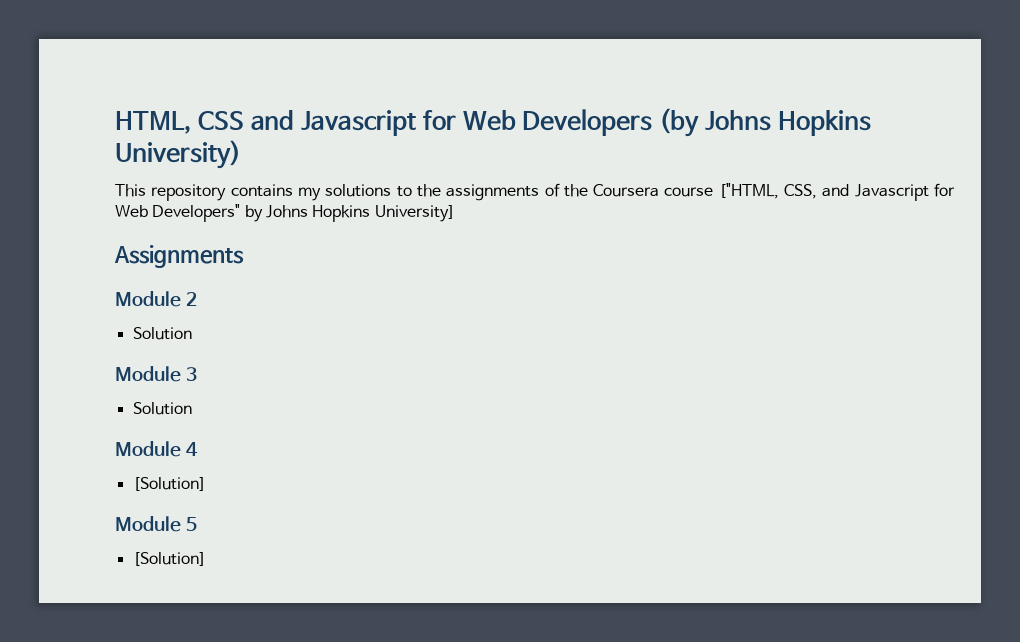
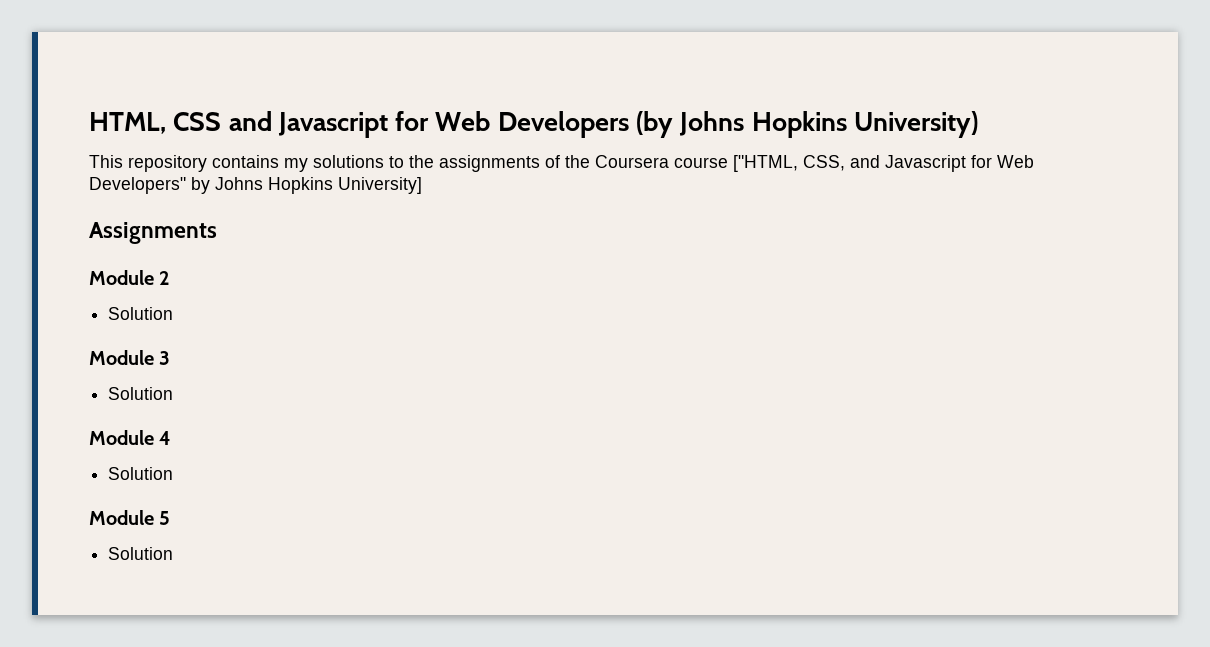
  Module 4
- [Solution]
+ Solution
  Module 5
- [Solution]
+ Solution

